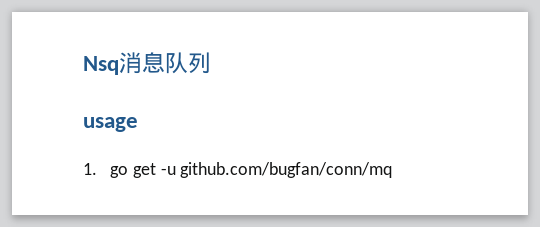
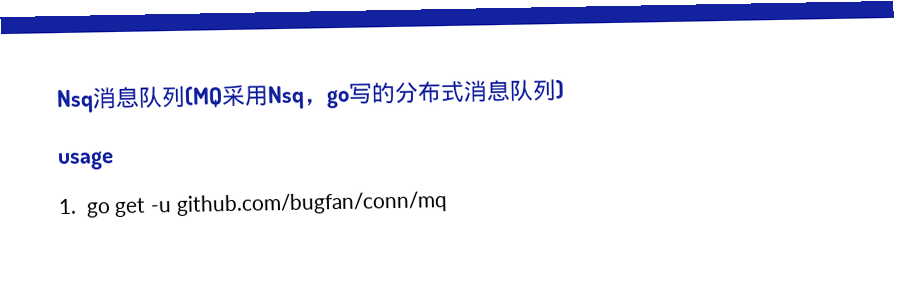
- Nsq消息队列
+ Nsq消息队列(MQ采用Nsq，go写的分布式消息队列)

